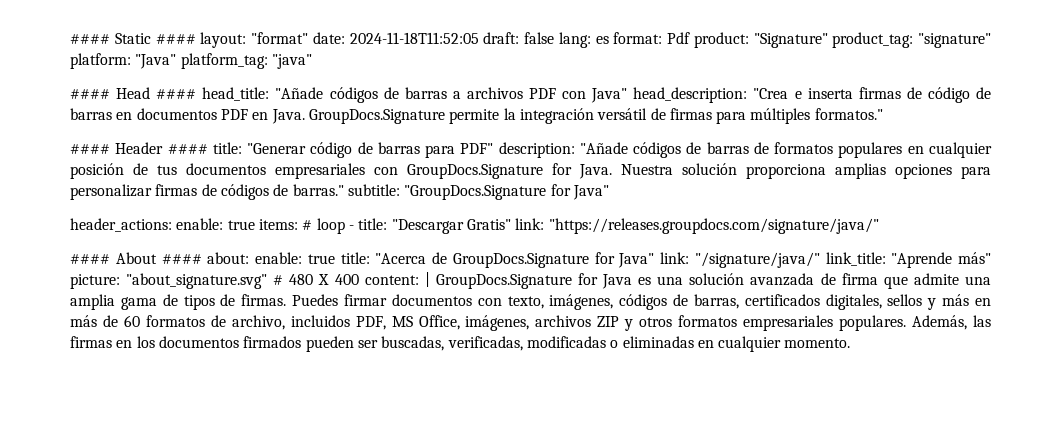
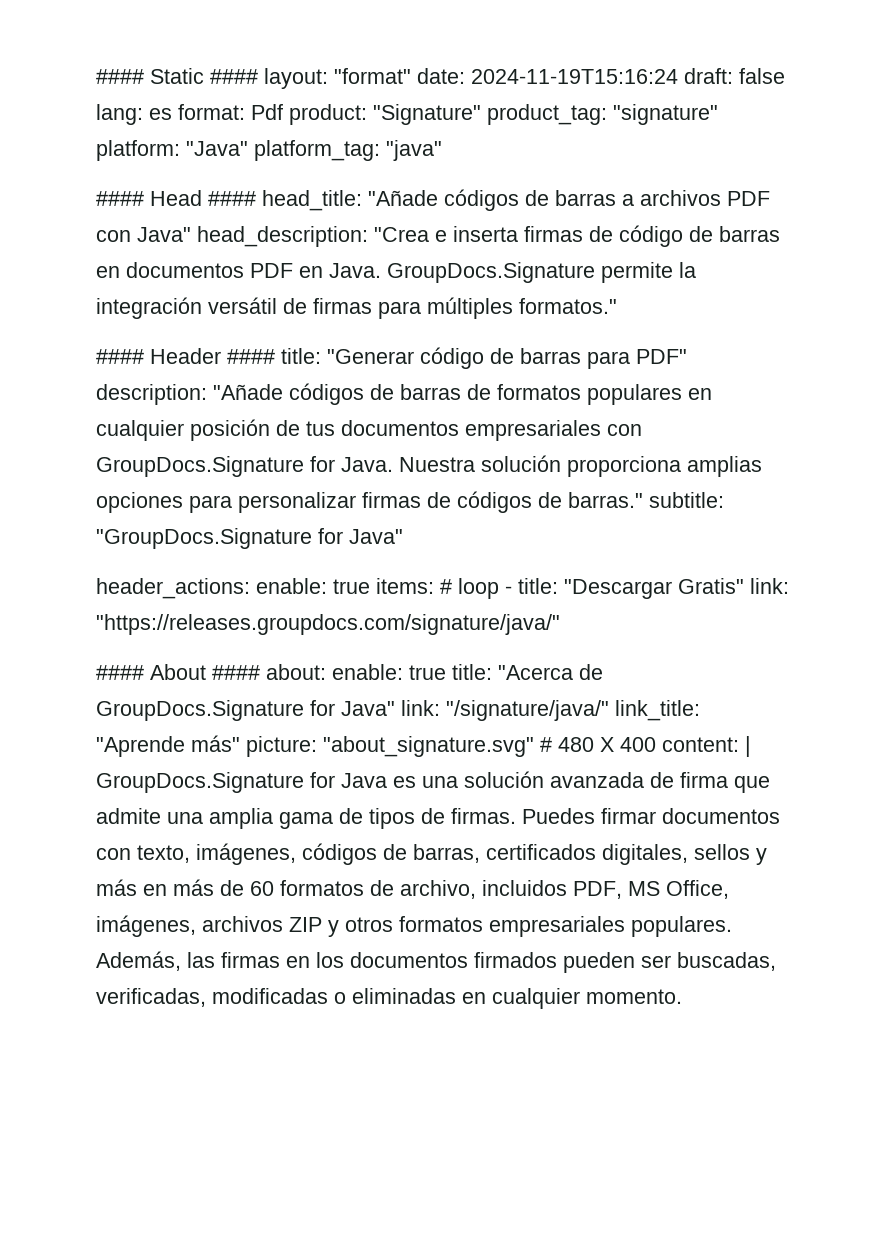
- #### Static #### layout: "format" date: 2024-11-18T11:52:05 draft: false lang: es format: Pdf product: "Signature" product_tag: "signature" platform: "Java" platform_tag: "java"
+ #### Static #### layout: "format" date: 2024-11-19T15:16:24 draft: false lang: es format: Pdf product: "Signature" product_tag: "signature" platform: "Java" platform_tag: "java"

